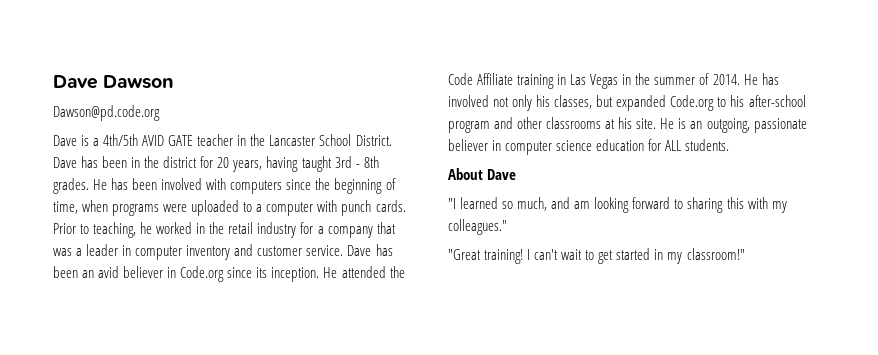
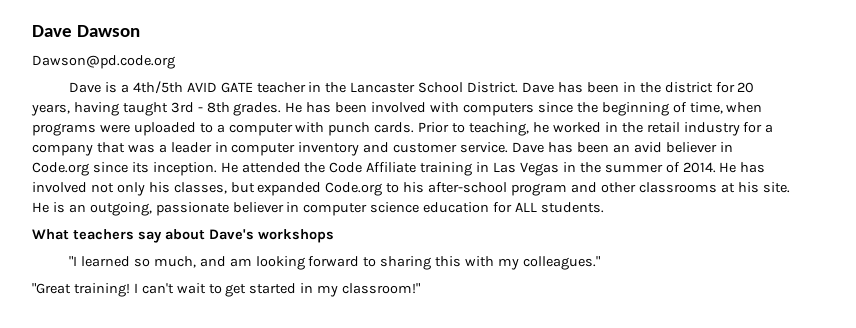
- About Dave
+ What teachers say about Dave's workshops

